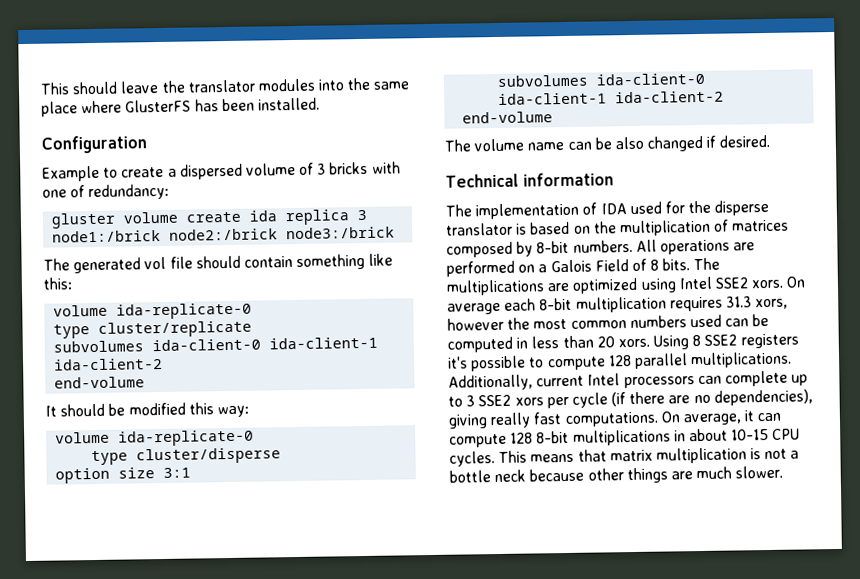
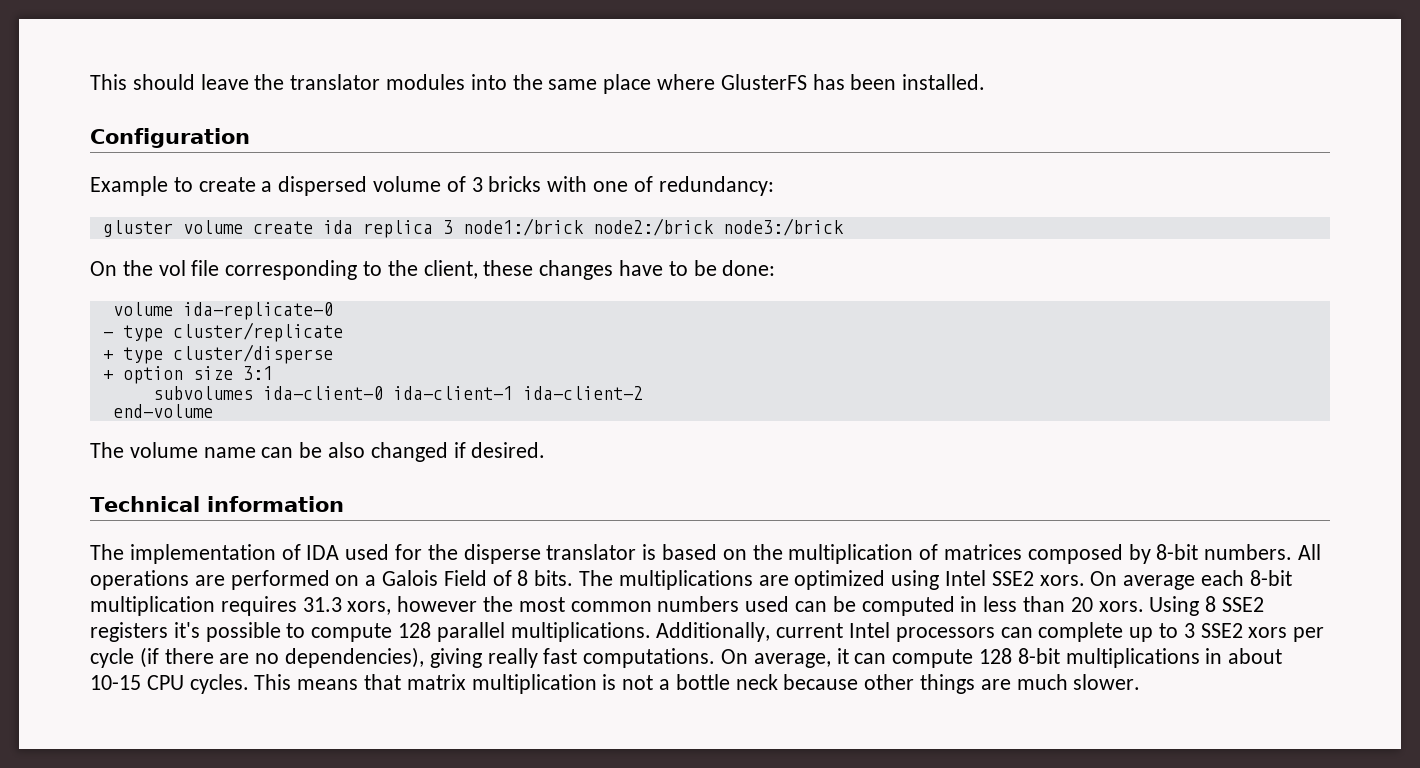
- The generated vol file should contain something like this:
+ On the vol file corresponding to the client, these changes have to be done:
  volume ida-replicate-0
- type cluster/replicate
- subvolumes ida-client-0 ida-client-1 ida-client-2
- end-volume
- It should be modified this way:
- volume ida-replicate-0
- type cluster/disperse
+ - type cluster/replicate
+ + type cluster/disperse
- option size 3:1
+ + option size 3:1

